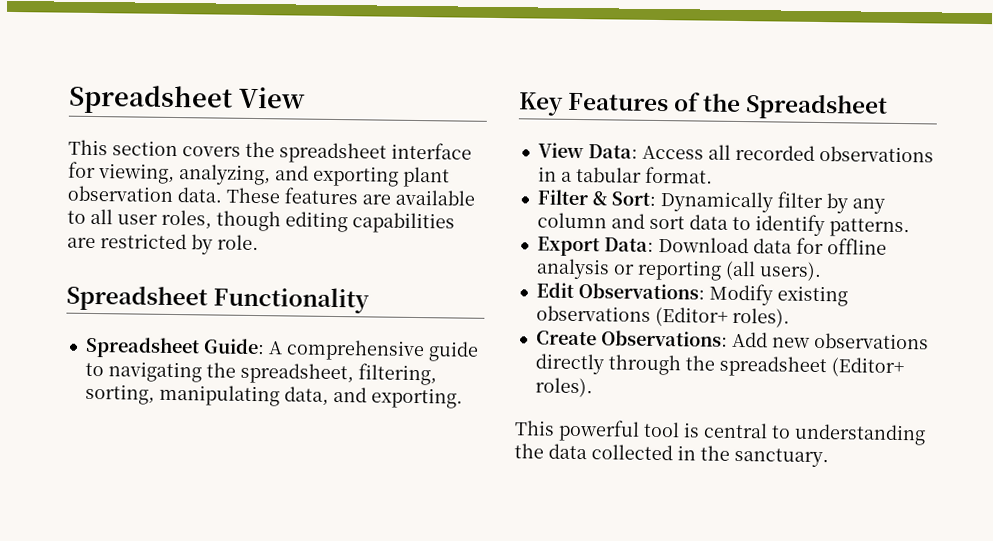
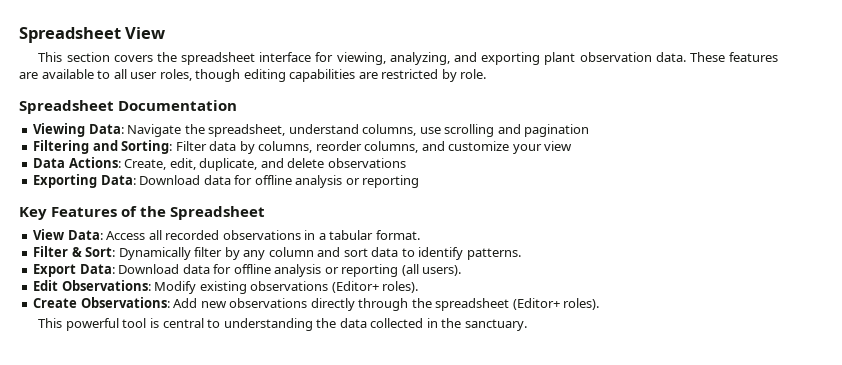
- Spreadsheet Functionality
- Spreadsheet Guide: A comprehensive guide to navigating the spreadsheet, filtering, sorting, manipulating data, and exporting.
+ Spreadsheet Documentation
+ Viewing Data: Navigate the spreadsheet, understand columns, use scrolling and pagination
+ Filtering and Sorting: Filter data by columns, reorder columns, and customize your view
+ Data Actions: Create, edit, duplicate, and delete observations
+ Exporting Data: Download data for offline analysis or reporting

